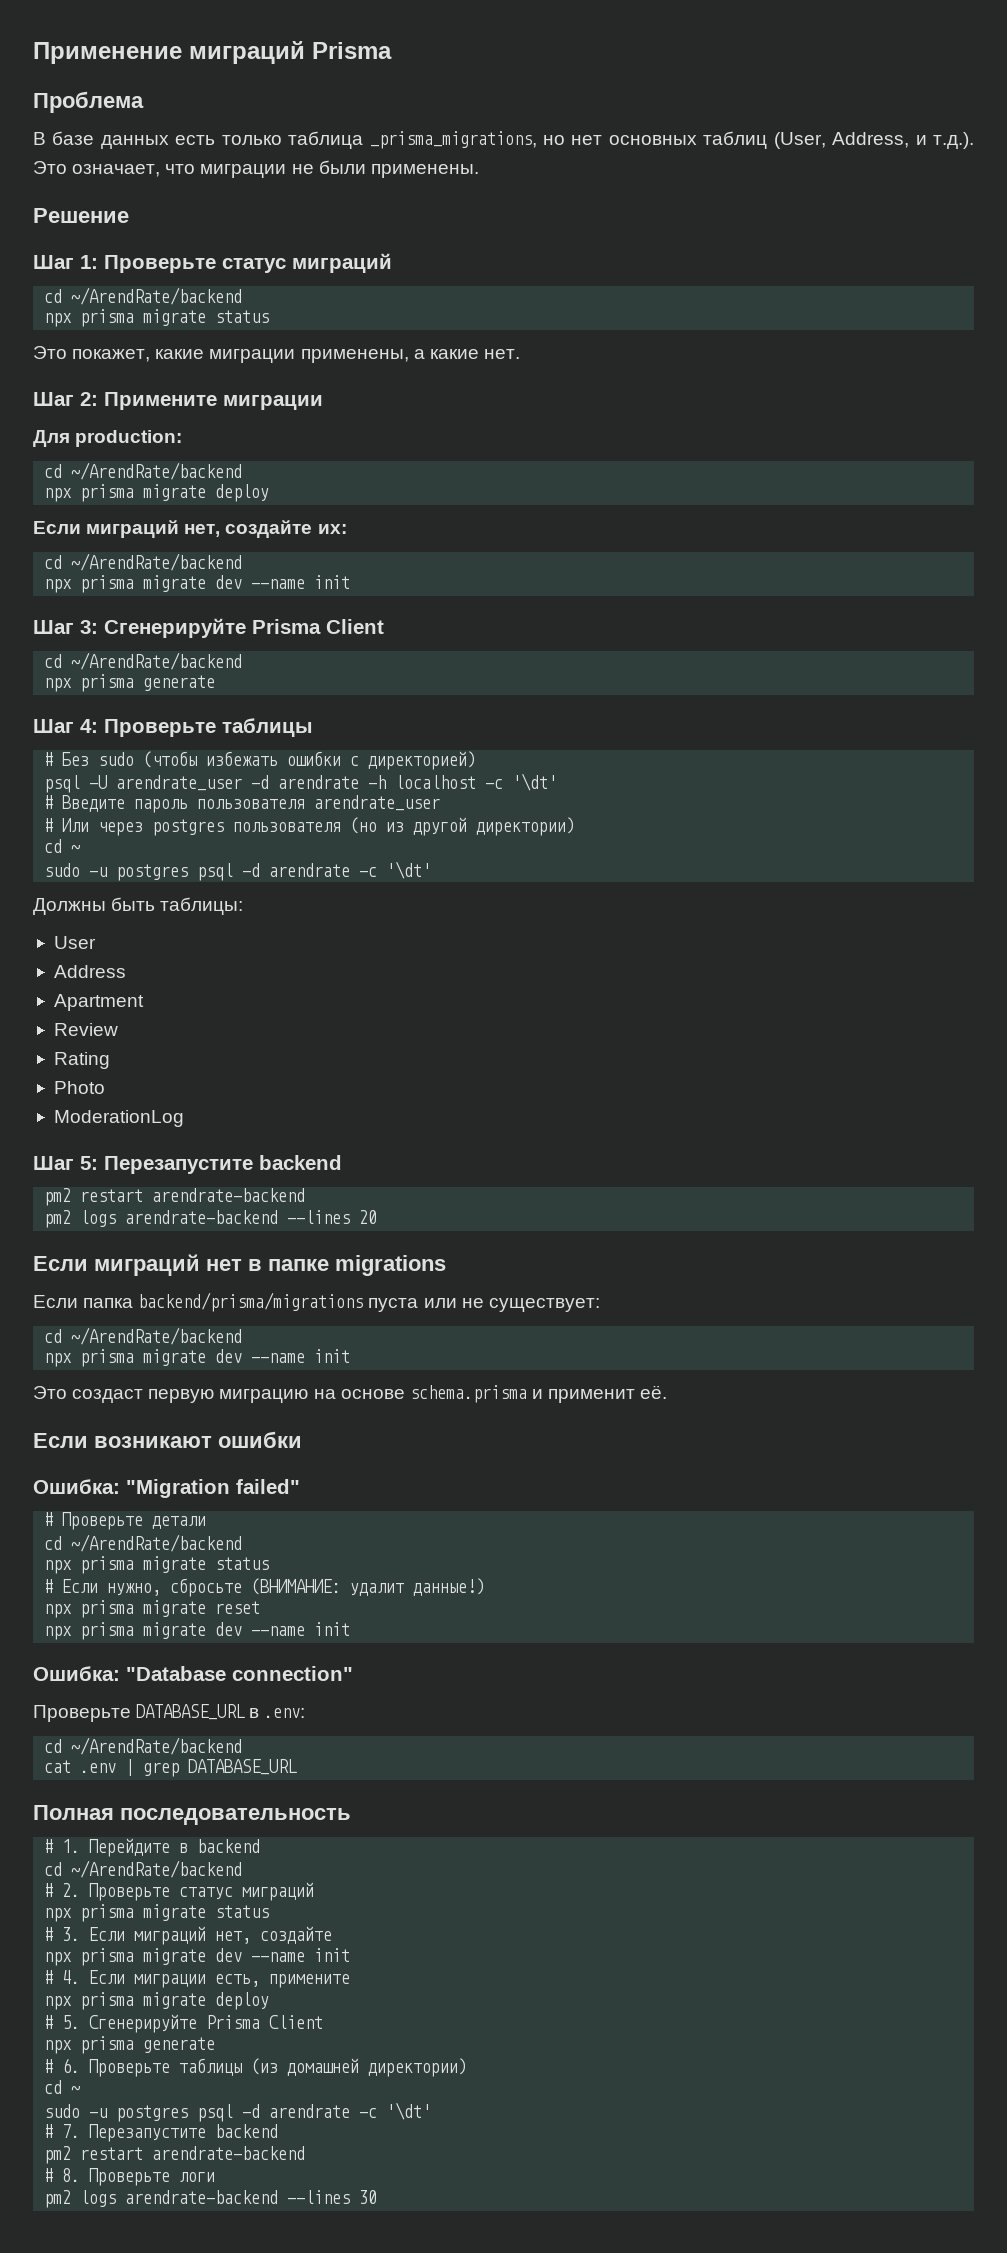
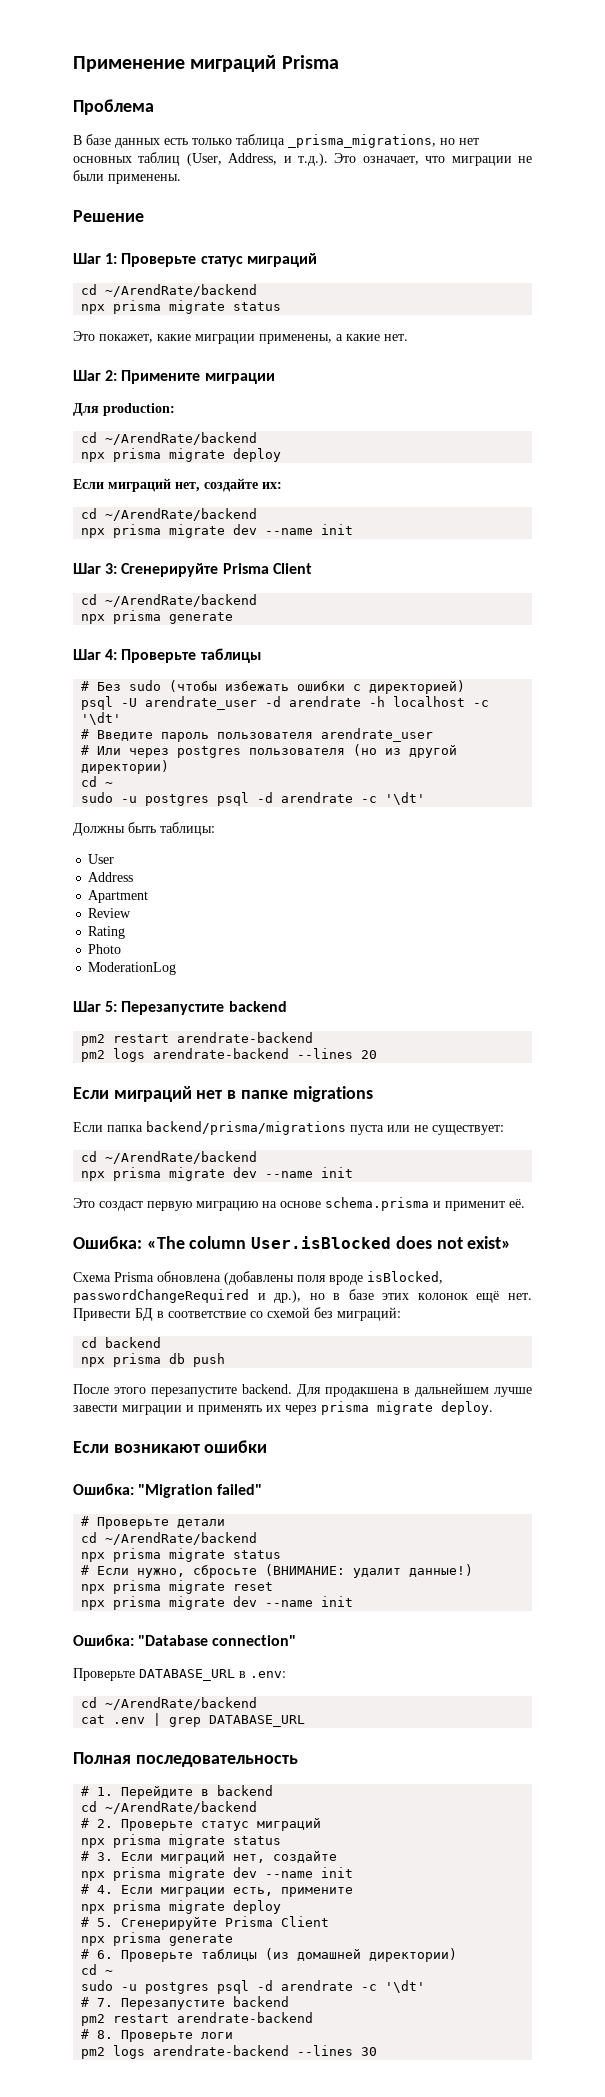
+ Ошибка: «The column User.isBlocked does not exist»
+ Схема Prisma обновлена (добавлены поля вроде isBlocked, passwordChangeRequired и др.), но в базе этих колонок ещё нет. Привести БД в соответствие со схемой без миграций:
+ cd backend
+ npx prisma db push
+ После этого перезапустите backend. Для продакшена в дальнейшем лучше завести миграции и применять их через prisma migrate deploy.

